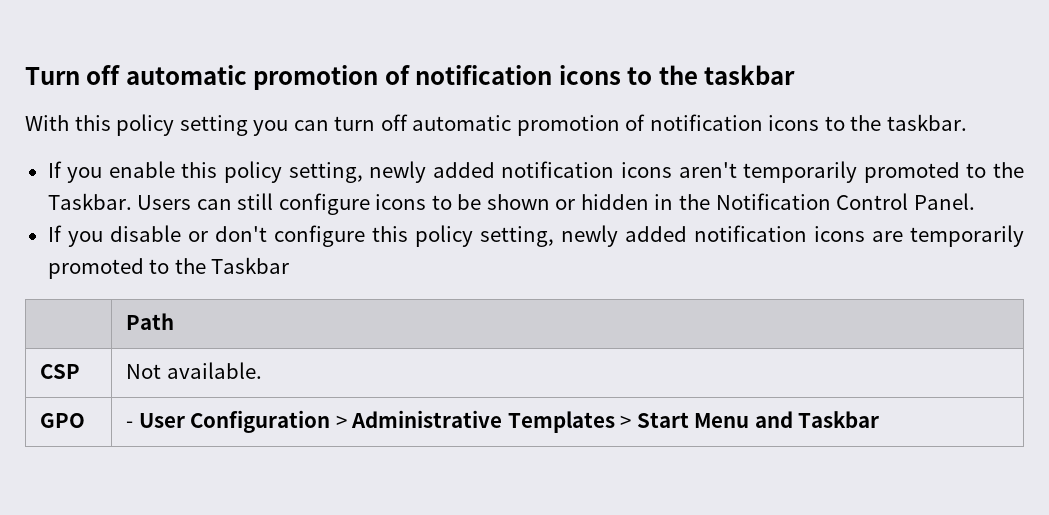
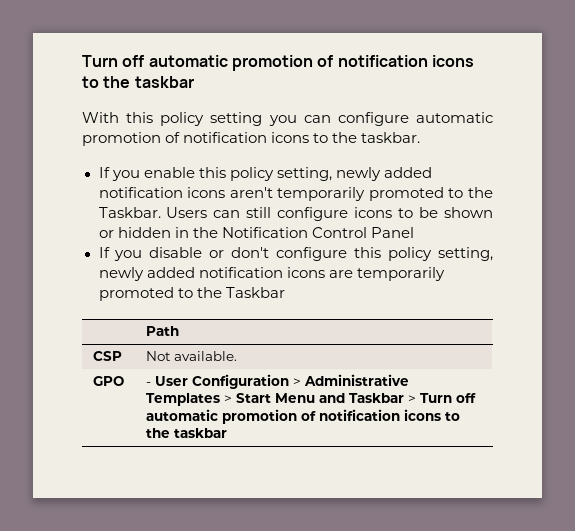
- With this policy setting you can turn off automatic promotion of notification icons to the taskbar.
+ With this policy setting you can configure automatic promotion of notification icons to the taskbar.
- Users can still configure icons to be shown or hidden in the Notification Control Panel.
+ Users can still configure icons to be shown or hidden in the Notification Control Panel
- GPO | - User Configuration > Administrative Templates > Start Menu and Taskbar
+ GPO | - User Configuration > Administrative Templates > Start Menu and Taskbar > Turn off automatic promotion of notification icons to the taskbar

